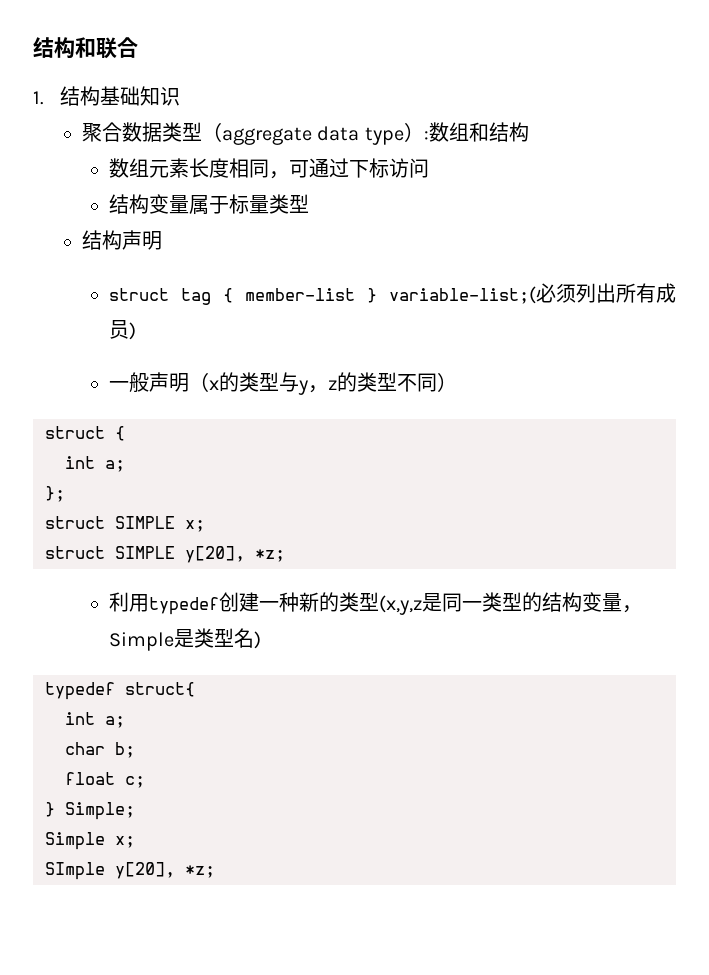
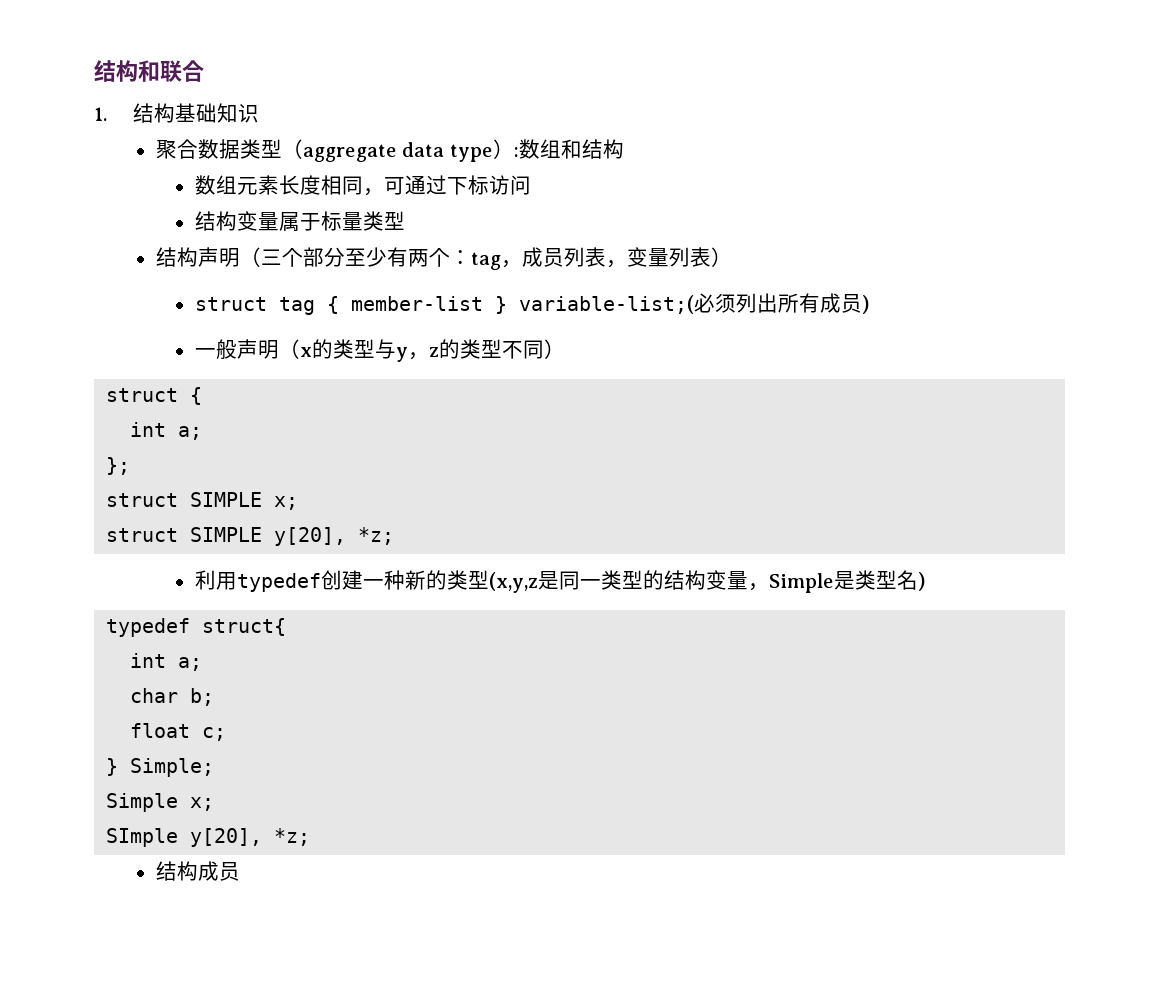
- 结构声明
+ 结构声明（三个部分至少有两个：tag，成员列表，变量列表）
+ 结构成员

